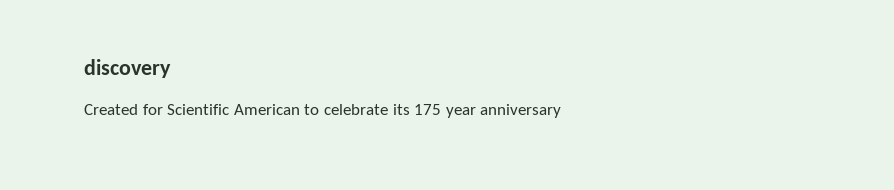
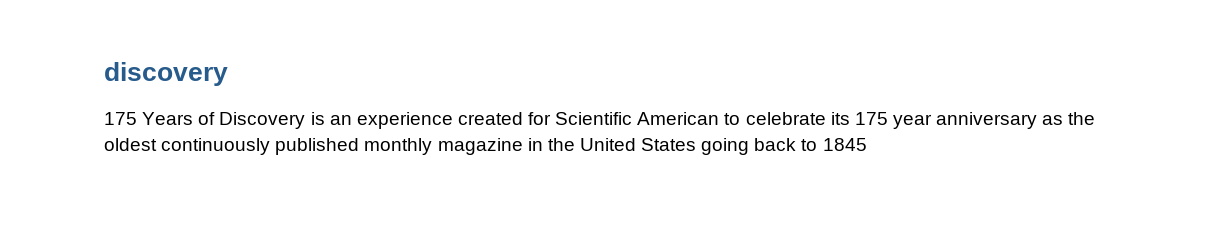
- Created for Scientific American to celebrate its 175 year anniversary
+ 175 Years of Discovery is an experience created for Scientific American to celebrate its 175 year anniversary as the oldest continuously published monthly magazine in the United States going back to 1845

